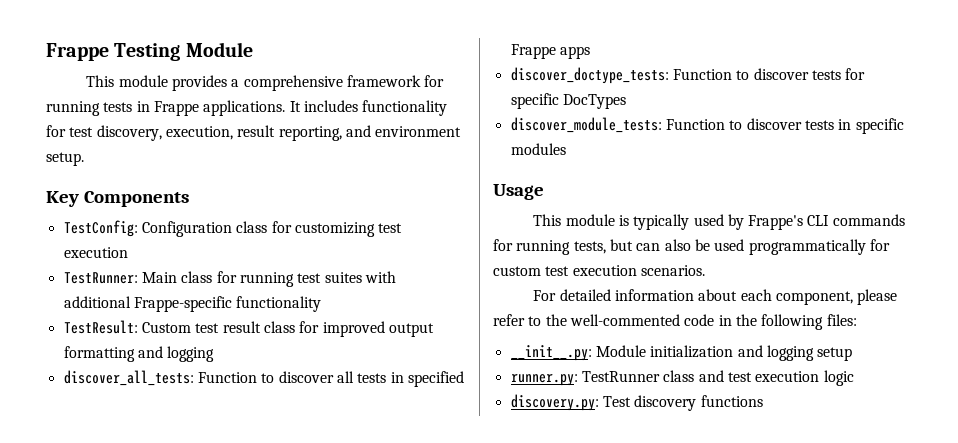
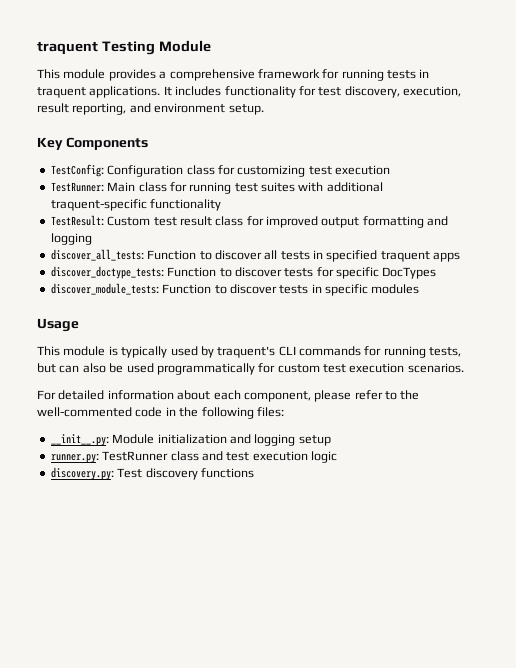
- Frappe Testing Module
+ traquent Testing Module
- This module provides a comprehensive framework for running tests in Frappe applications.
+ This module provides a comprehensive framework for running tests in traquent applications.
- TestRunner: Main class for running test suites with additional Frappe-specific functionality
+ TestRunner: Main class for running test suites with additional traquent-specific functionality
- discover_all_tests: Function to discover all tests in specified Frappe apps
+ discover_all_tests: Function to discover all tests in specified traquent apps
- This module is typically used by Frappe's CLI commands for running tests, but can also be used programmatically for custom test execution scenarios.
+ This module is typically used by traquent's CLI commands for running tests, but can also be used programmatically for custom test execution scenarios.

